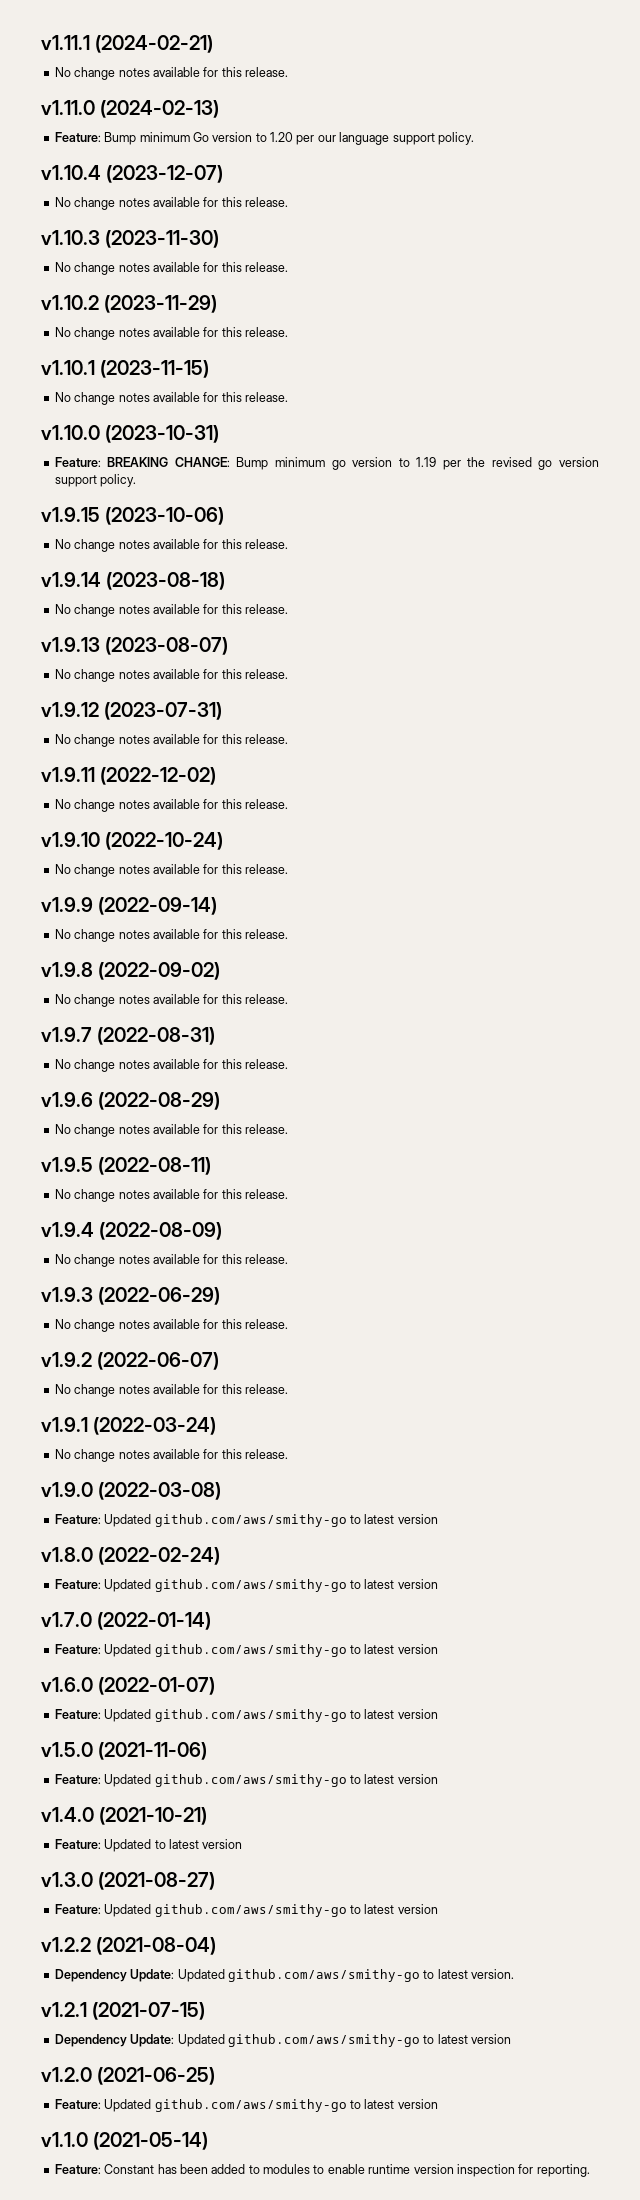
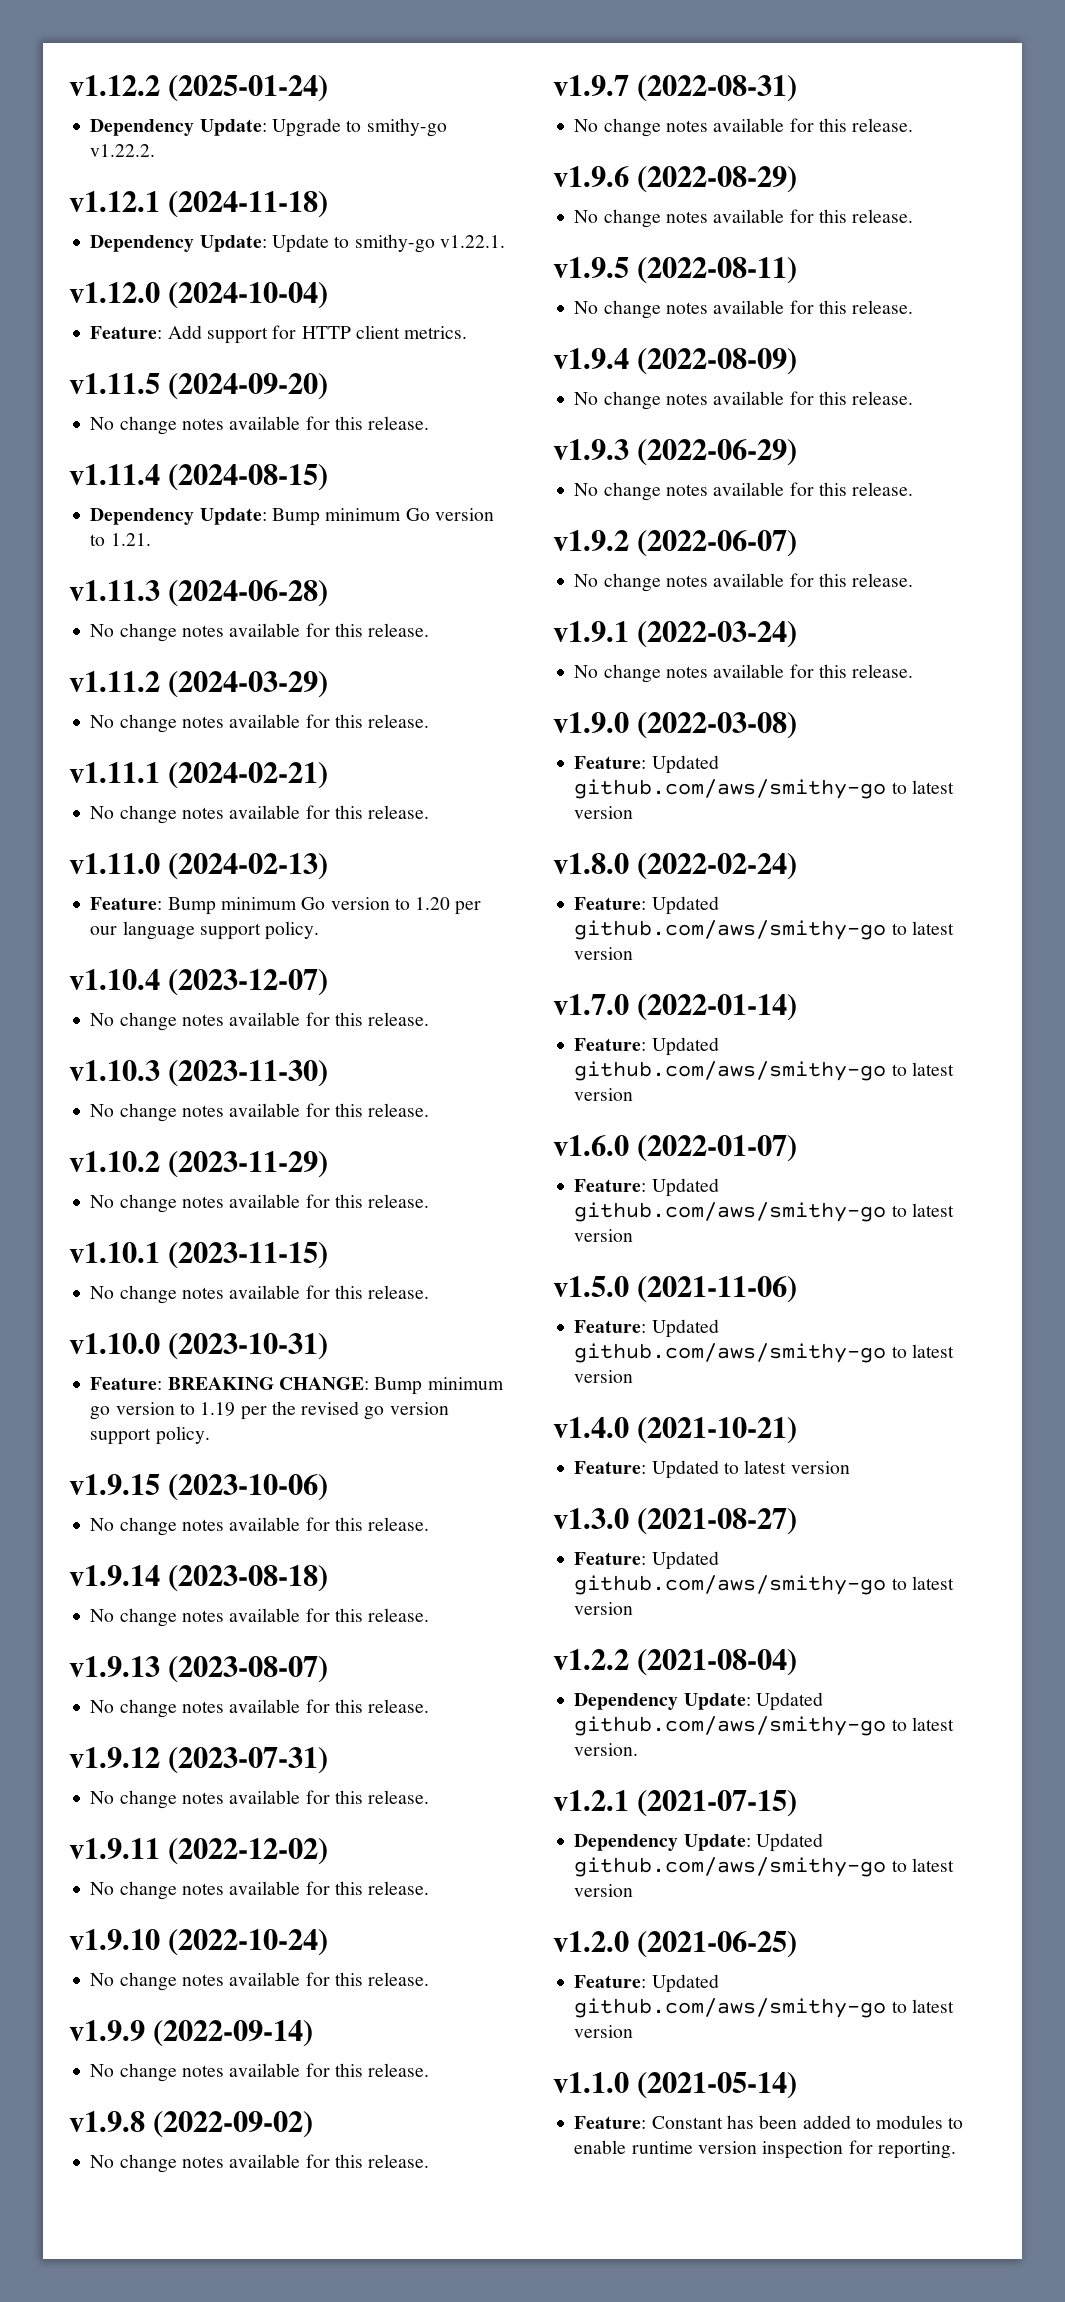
+ v1.12.2 (2025-01-24)
+ Dependency Update: Upgrade to smithy-go v1.22.2.
+ v1.12.1 (2024-11-18)
+ Dependency Update: Update to smithy-go v1.22.1.
+ v1.12.0 (2024-10-04)
+ Feature: Add support for HTTP client metrics.
+ v1.11.5 (2024-09-20)
+ No change notes available for this release.
+ v1.11.4 (2024-08-15)
+ Dependency Update: Bump minimum Go version to 1.21.
+ v1.11.3 (2024-06-28)
+ No change notes available for this release.
+ v1.11.2 (2024-03-29)
+ No change notes available for this release.

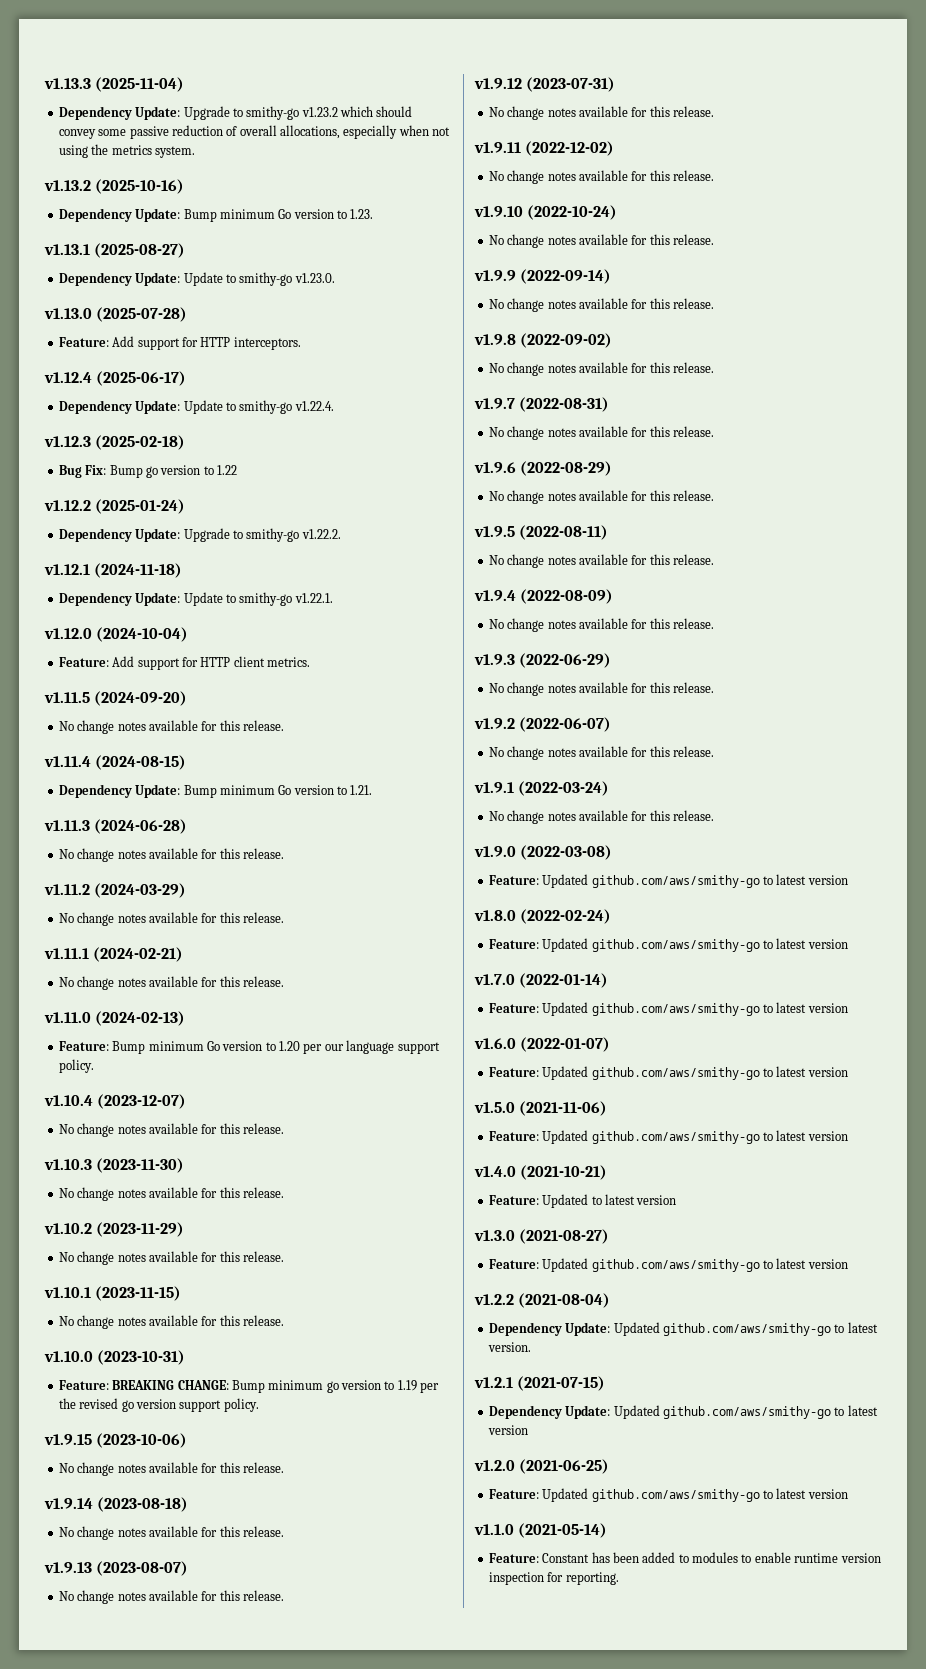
+ v1.13.3 (2025-11-04)
+ Dependency Update: Upgrade to smithy-go v1.23.2 which should convey some passive reduction of overall allocations, especially when not using the metrics system.
+ v1.13.2 (2025-10-16)
+ Dependency Update: Bump minimum Go version to 1.23.
+ v1.13.1 (2025-08-27)
+ Dependency Update: Update to smithy-go v1.23.0.
+ v1.13.0 (2025-07-28)
+ Feature: Add support for HTTP interceptors.
+ v1.12.4 (2025-06-17)
+ Dependency Update: Update to smithy-go v1.22.4.
+ v1.12.3 (2025-02-18)
+ Bug Fix: Bump go version to 1.22

